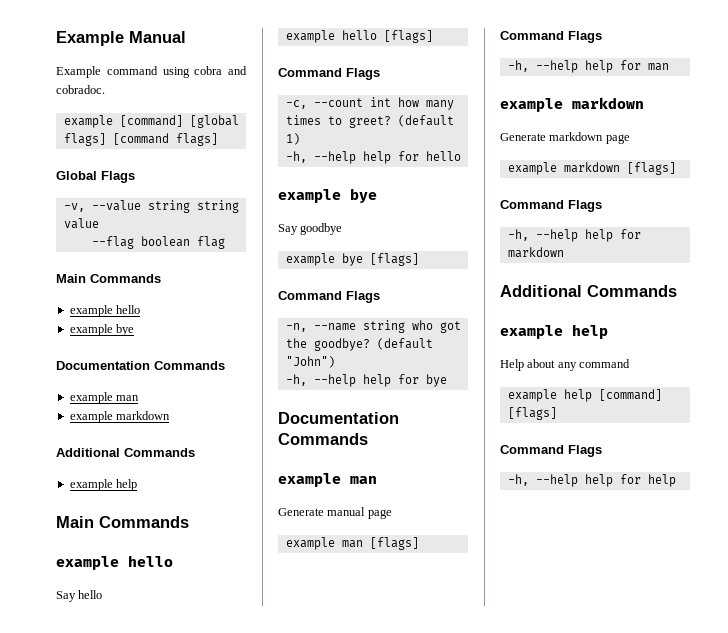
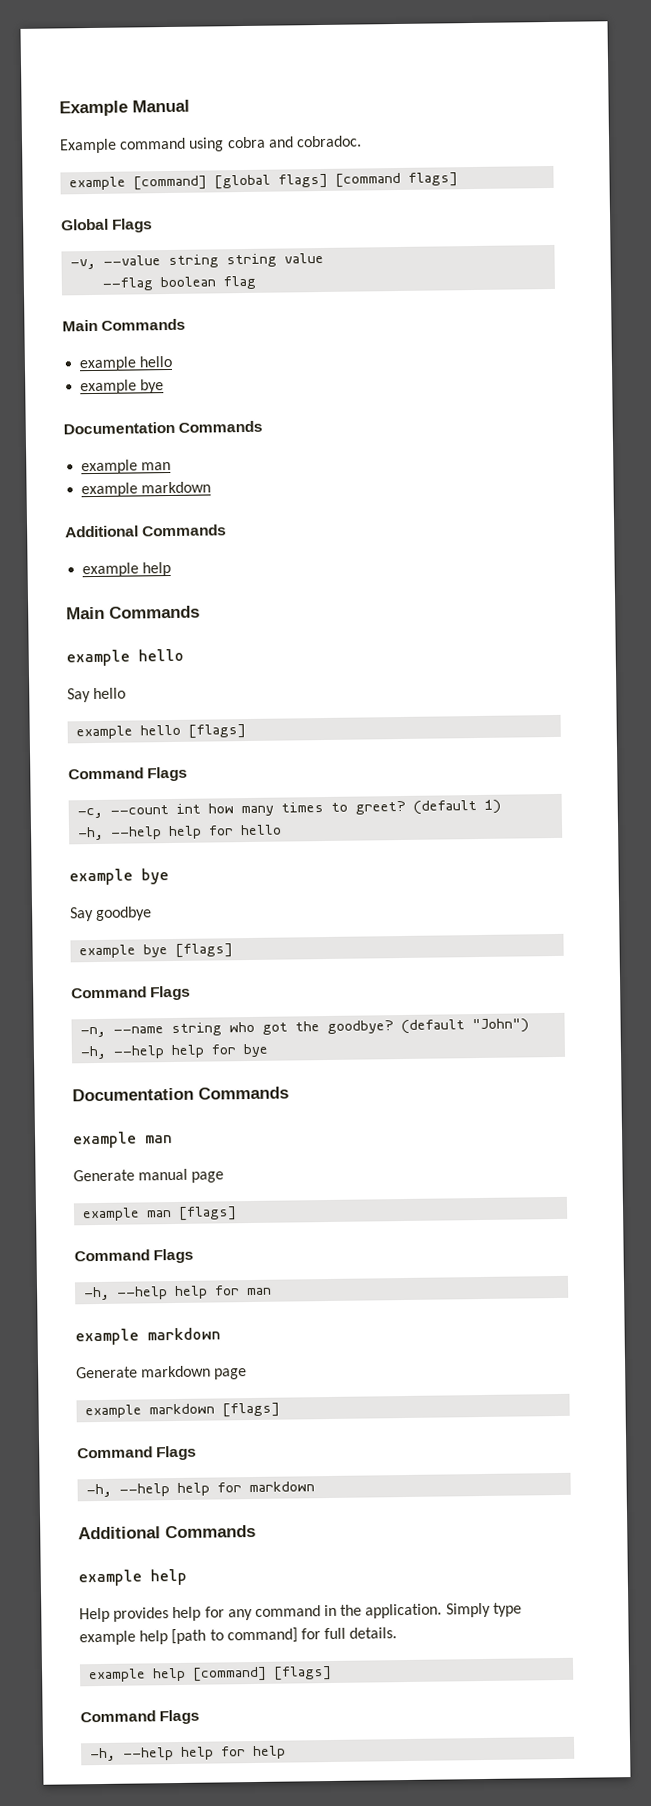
- Help about any command
+ Help provides help for any command in the application. Simply type example help [path to command] for full details.

